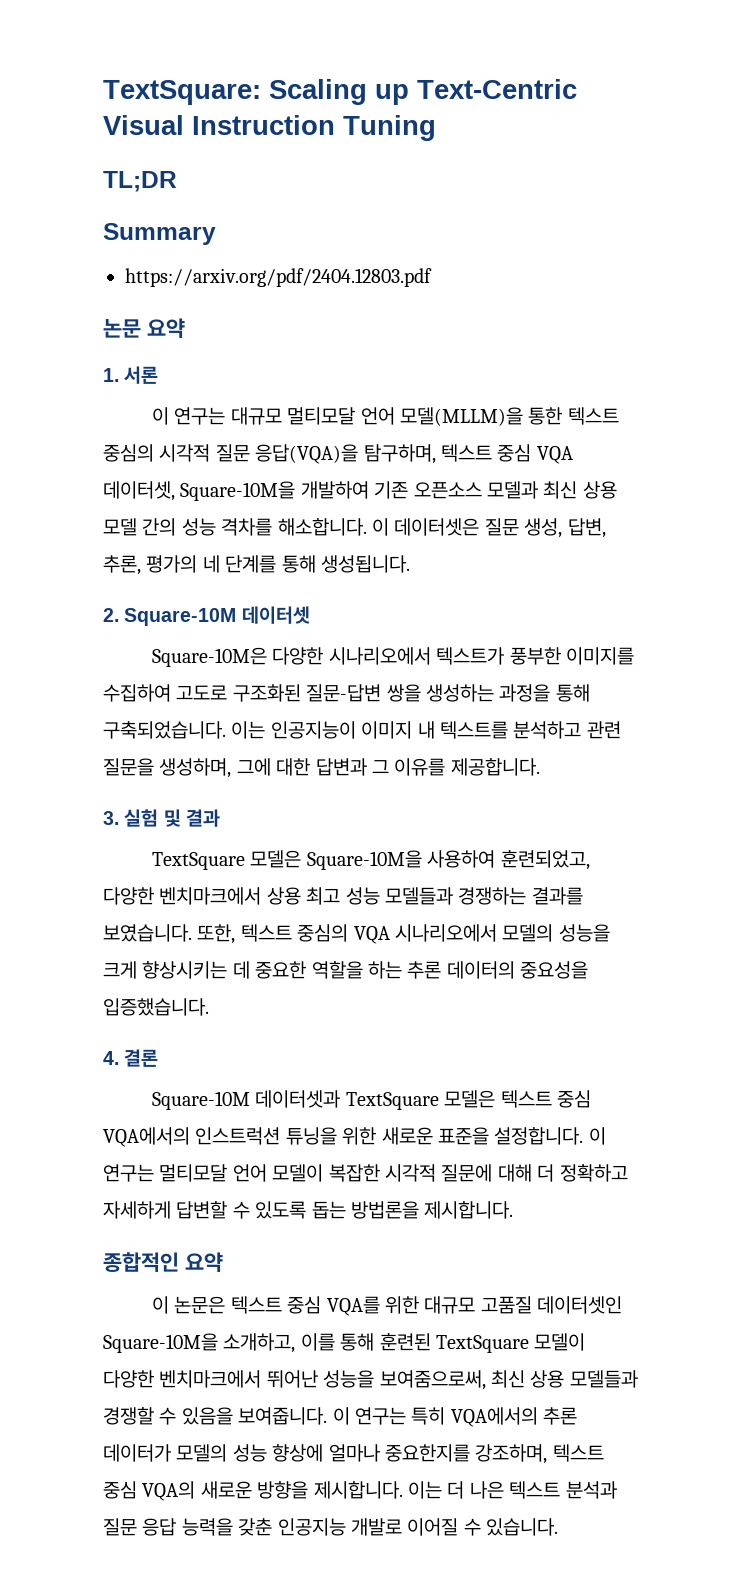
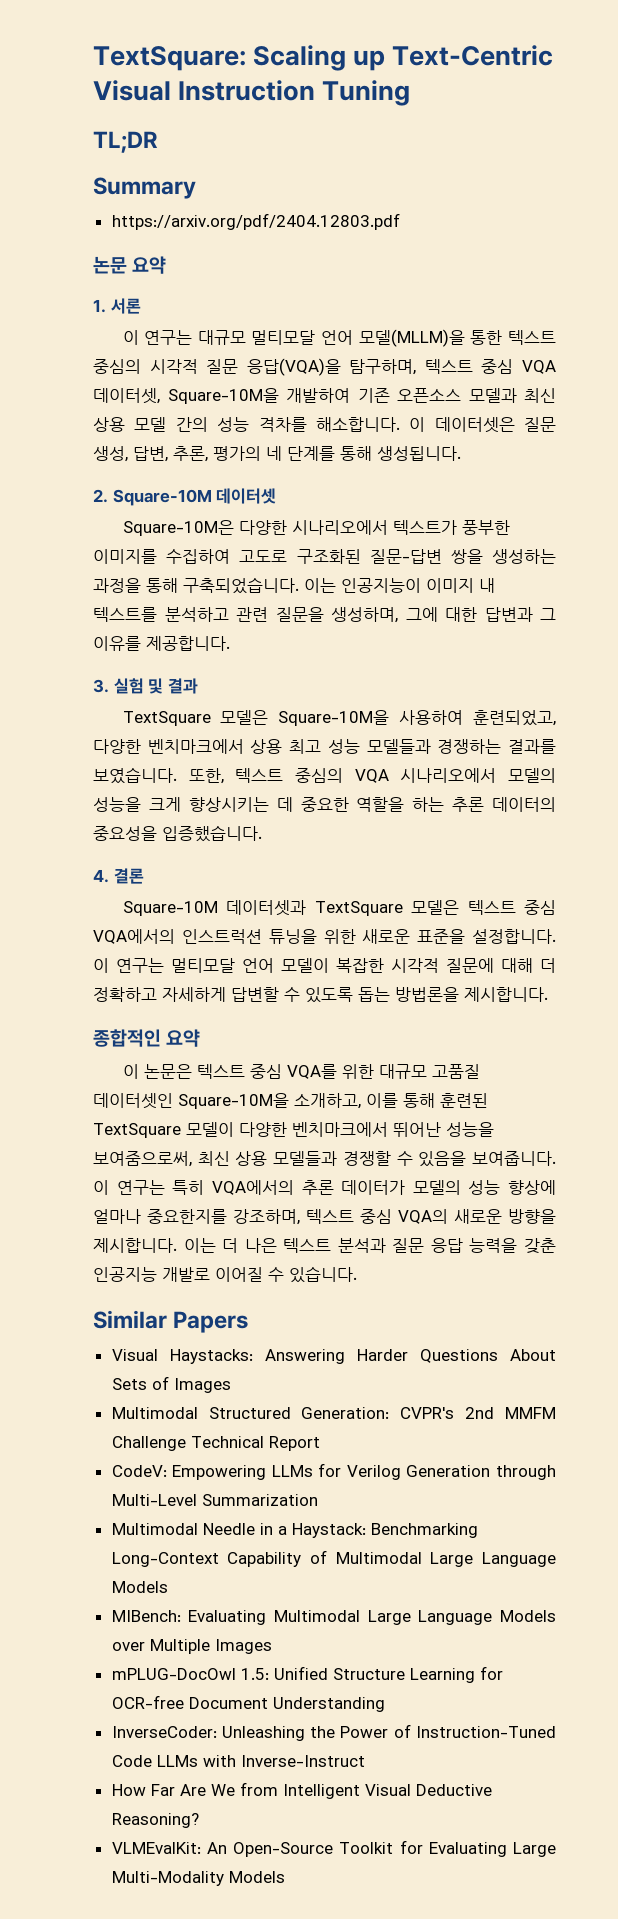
+ Similar Papers
+ Visual Haystacks: Answering Harder Questions About Sets of Images
+ Multimodal Structured Generation: CVPR's 2nd MMFM Challenge Technical Report
+ CodeV: Empowering LLMs for Verilog Generation through Multi-Level Summarization
+ Multimodal Needle in a Haystack: Benchmarking Long-Context Capability of Multimodal Large Language Models
+ MIBench: Evaluating Multimodal Large Language Models over Multiple Images
+ mPLUG-DocOwl 1.5: Unified Structure Learning for OCR-free Document Understanding
+ InverseCoder: Unleashing the Power of Instruction-Tuned Code LLMs with Inverse-Instruct
+ How Far Are We from Intelligent Visual Deductive Reasoning?
+ VLMEvalKit: An Open-Source Toolkit for Evaluating Large Multi-Modality Models

